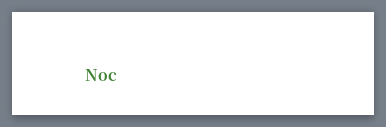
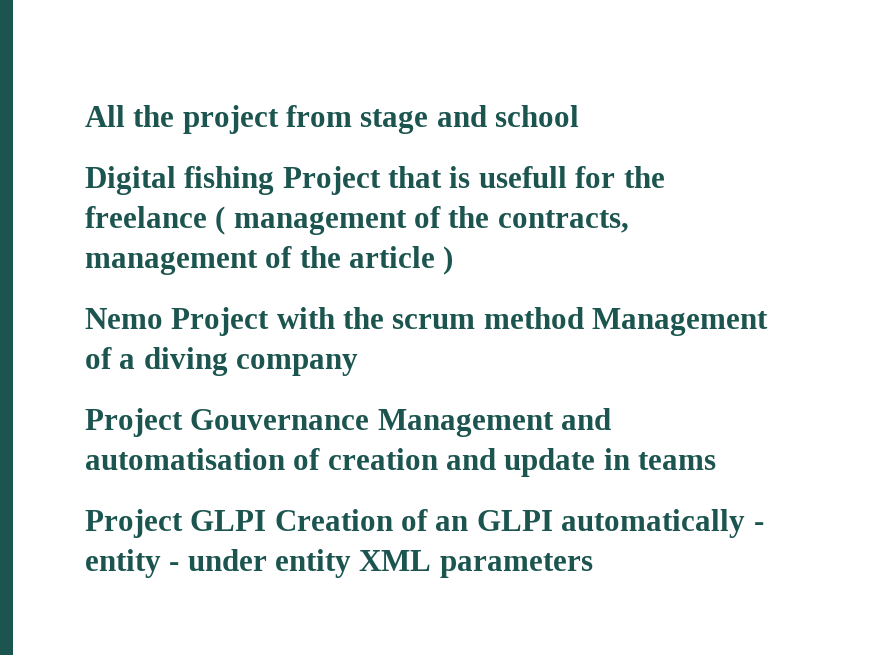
- Noc
+ All the project from stage and school
+ Digital fishing Project that is usefull for the freelance ( management of the contracts, management of the article )
+ Nemo Project with the scrum method Management of a diving company
+ Project Gouvernance Management and automatisation of creation and update in teams
+ Project GLPI Creation of an GLPI automatically - entity - under entity XML parameters

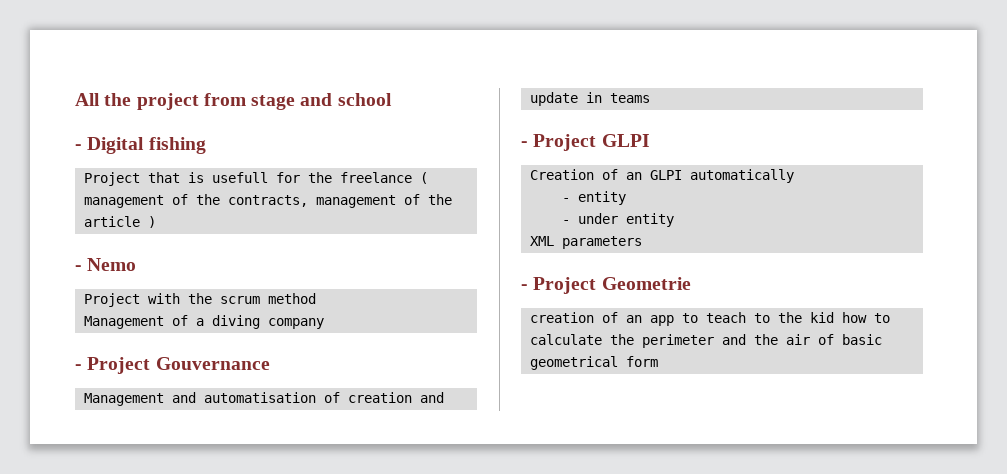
- Digital fishing Project that is usefull for the freelance ( management of the contracts, management of the article )
+ - Digital fishing
+ Project that is usefull for the freelance ( management of the contracts, management of the article )
- Nemo Project with the scrum method Management of a diving company
+ - Nemo
+ Project with the scrum method
+ Management of a diving company
- Project Gouvernance Management and automatisation of creation and update in teams
+ - Project Gouvernance
+ Management and automatisation of creation and update in teams
- Project GLPI Creation of an GLPI automatically - entity - under entity XML parameters
+ - Project GLPI
+ Creation of an GLPI automatically
+ - entity
+ - under entity
+ XML parameters
+ - Project Geometrie
+ creation of an app to teach to the kid how to calculate the perimeter and the air of basic geometrical form

